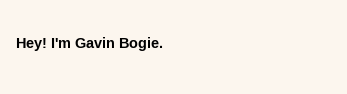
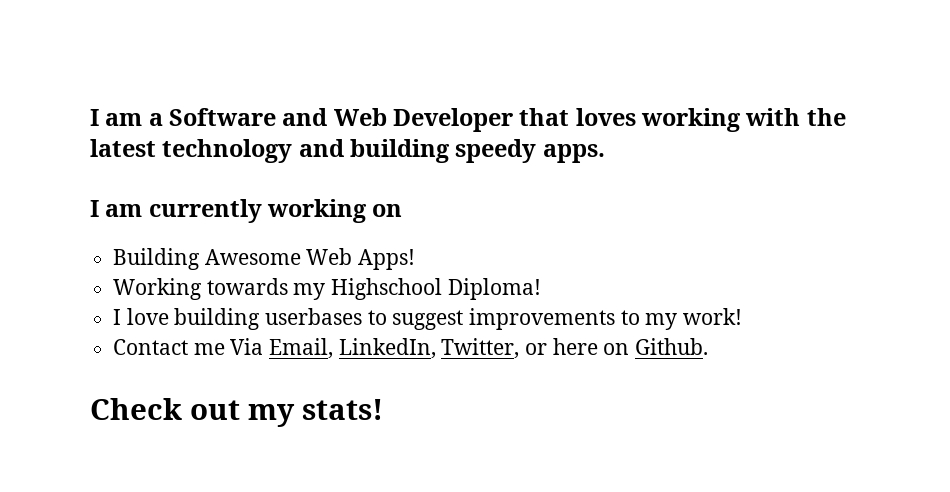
- Hey! I'm Gavin Bogie.
+ I am a Software and Web Developer that loves working with the latest technology and building speedy apps.
+ I am currently working on
+ Building Awesome Web Apps!
+ Working towards my Highschool Diploma!
+ I love building userbases to suggest improvements to my work!
+ Contact me Via Email, LinkedIn, Twitter, or here on Github.
+ Check out my stats!

